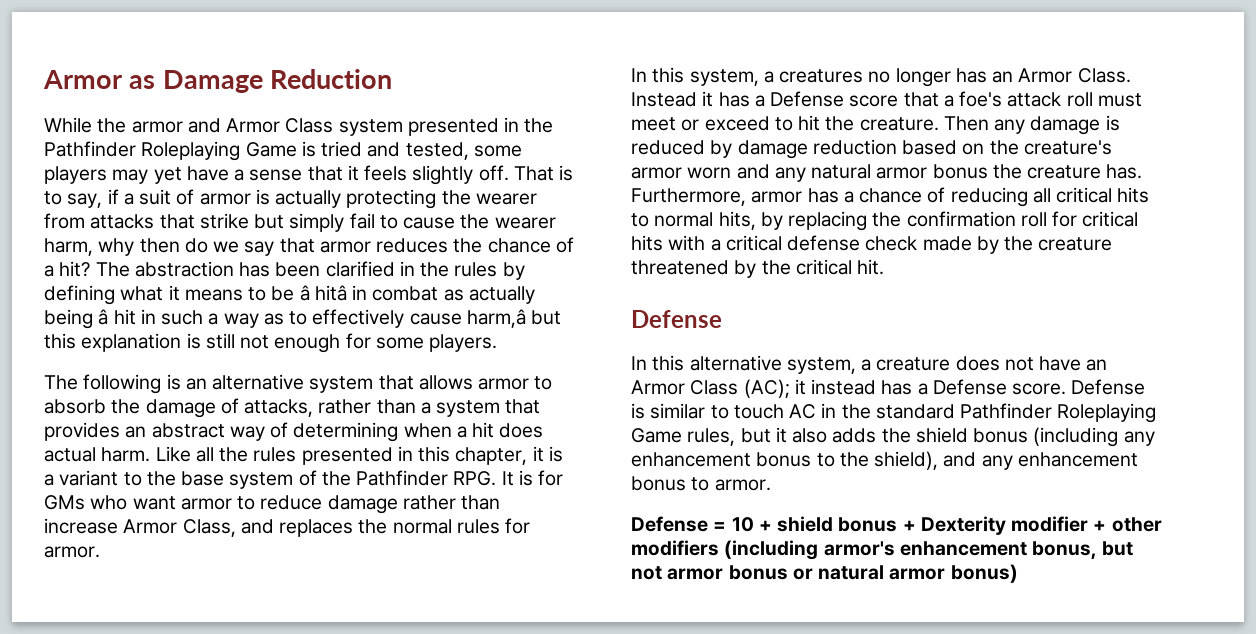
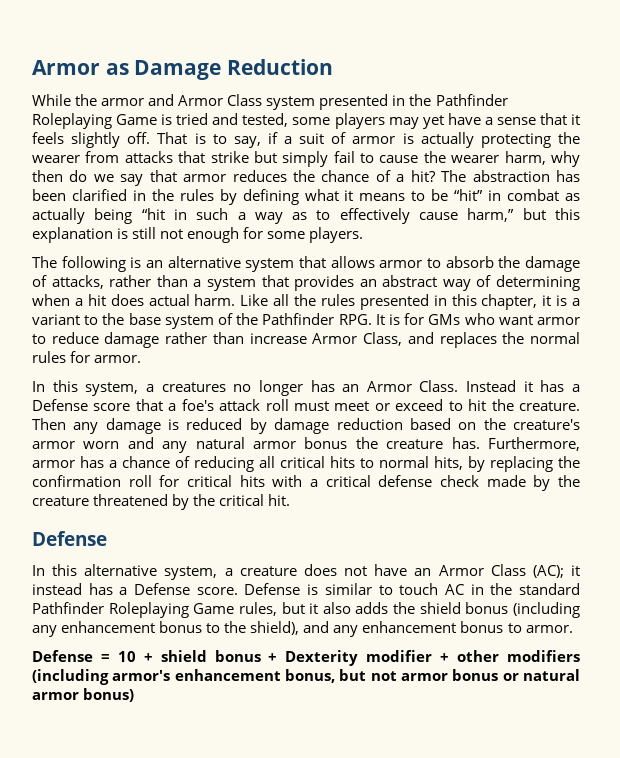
- The abstraction has been clarified in the rules by defining what it means to be â hitâ in combat as actually being â hit in such a way as to effectively cause harm,â but this explanation is still not enough for some players.
+ The abstraction has been clarified in the rules by defining what it means to be “hit” in combat as actually being “hit in such a way as to effectively cause harm,” but this explanation is still not enough for some players.

